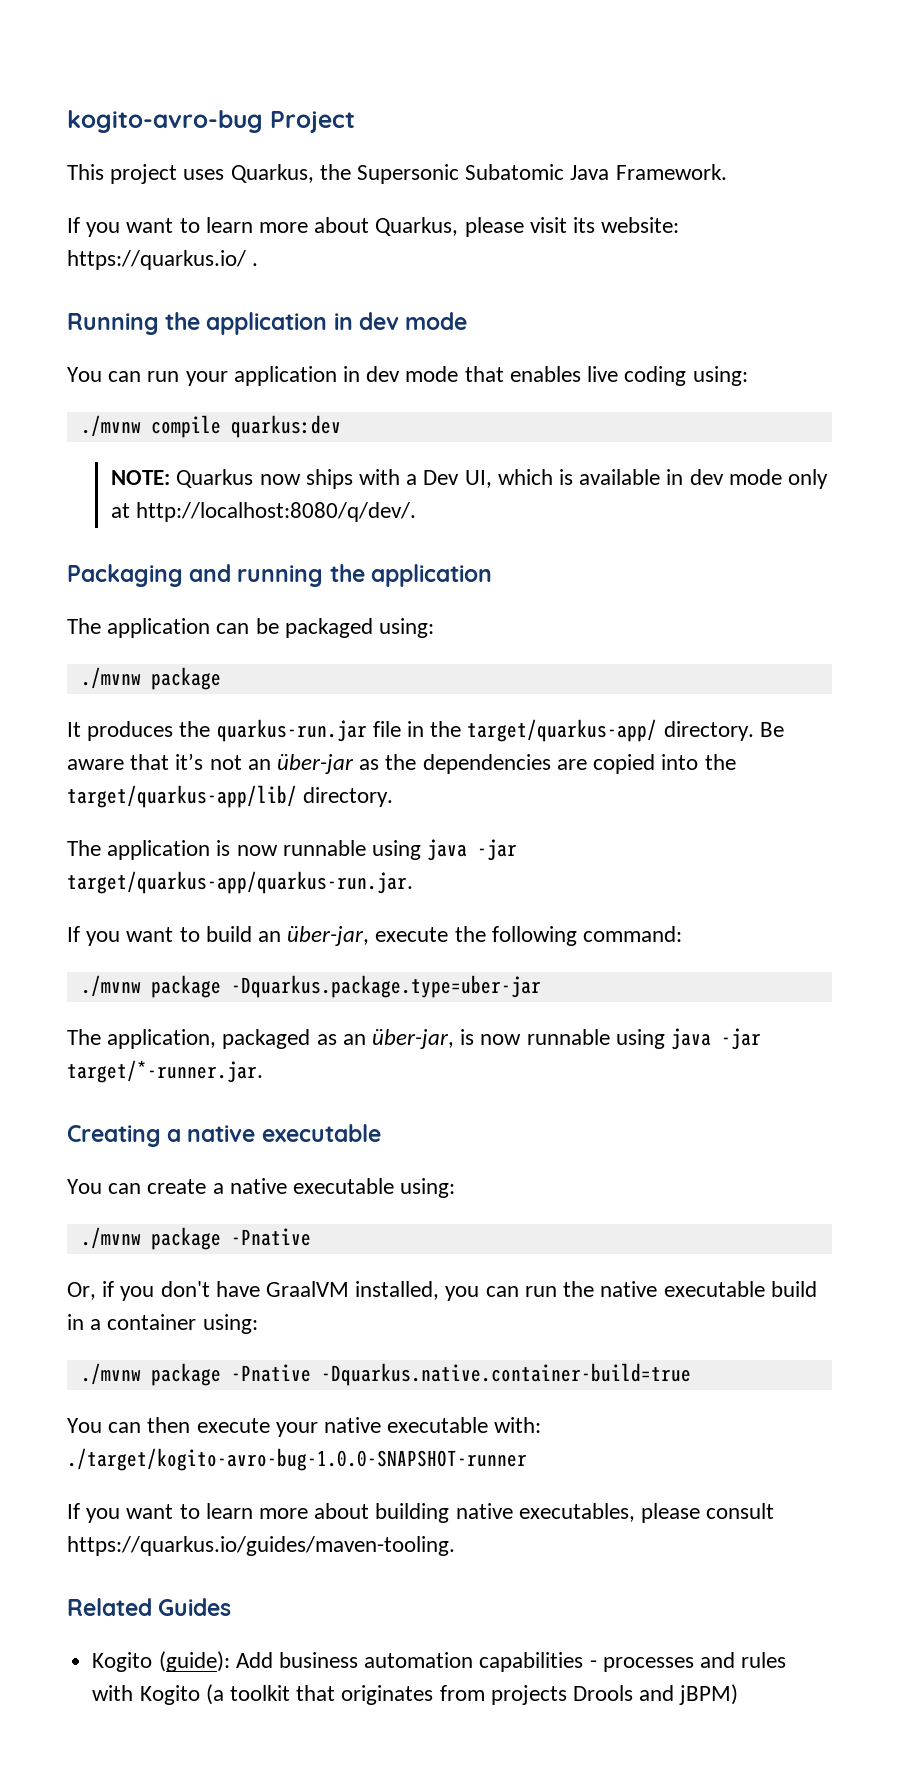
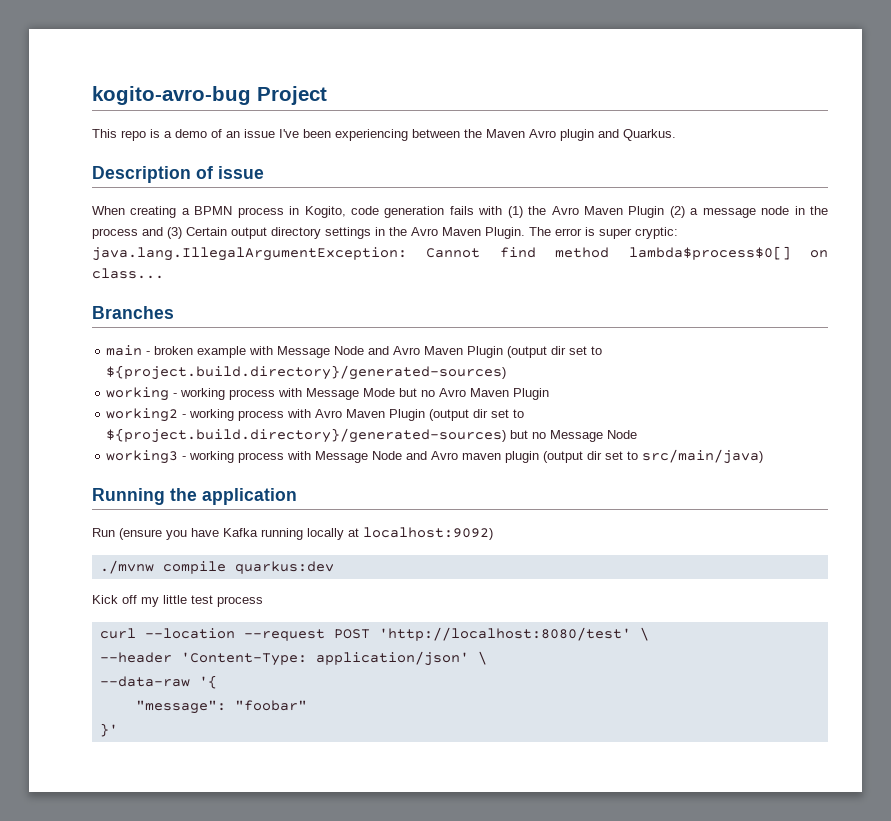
- This project uses Quarkus, the Supersonic Subatomic Java Framework.
- If you want to learn more about Quarkus, please visit its website: https://quarkus.io/ .
- Running the application in dev mode
- You can run your application in dev mode that enables live coding using:
+ This repo is a demo of an issue I've been experiencing between the Maven Avro plugin and Quarkus.
+ Description of issue
+ When creating a BPMN process in Kogito, code generation fails with (1) the Avro Maven Plugin (2) a message node in the process and (3) Certain output directory settings in the Avro Maven Plugin. The error is super cryptic: java.lang.IllegalArgumentException: Cannot find method lambda$process$0[] on class...
+ Branches
+ main - broken example with Message Node and Avro Maven Plugin (output dir set to ${project.build.directory}/generated-sources)
+ working - working process with Message Mode but no Avro Maven Plugin
+ working2 - working process with Avro Maven Plugin (output dir set to ${project.build.directory}/generated-sources) but no Message Node
+ working3 - working process with Message Node and Avro maven plugin (output dir set to src/main/java)
+ Running the application
+ Run (ensure you have Kafka running locally at localhost:9092)
  ./mvnw compile quarkus:dev
- NOTE: Quarkus now ships with a Dev UI, which is available in dev mode only at http://localhost:8080/q/dev/.
- Packaging and running the application
- The application can be packaged using:
- ./mvnw package
- It produces the quarkus-run.jar file in the target/quarkus-app/ directory. Be aware that it’s not an über-jar as the dependencies are copied into the target/quarkus-app/lib/ directory.
- The application is now runnable using java -jar target/quarkus-app/quarkus-run.jar.
- If you want to build an über-jar, execute the following command:
- ./mvnw package -Dquarkus.package.type=uber-jar
- The application, packaged as an über-jar, is now runnable using java -jar target/*-runner.jar.
- Creating a native executable
- You can create a native executable using:
- ./mvnw package -Pnative
- Or, if you don't have GraalVM installed, you can run the native executable build in a container using:
- ./mvnw package -Pnative -Dquarkus.native.container-build=true
- You can then execute your native executable with: ./target/kogito-avro-bug-1.0.0-SNAPSHOT-runner
- If you want to learn more about building native executables, please consult https://quarkus.io/guides/maven-tooling.
- Related Guides
- Kogito (guide): Add business automation capabilities - processes and rules with Kogito (a toolkit that originates from projects Drools and jBPM)
+ Kick off my little test process
+ curl --location --request POST 'http://localhost:8080/test' \
+ --header 'Content-Type: application/json' \
+ --data-raw '{
+ "message": "foobar"
+ }'

